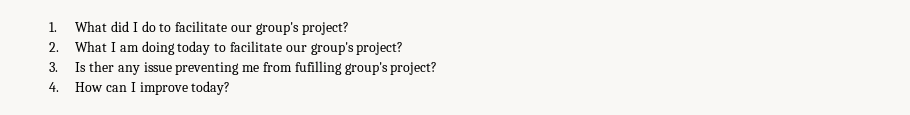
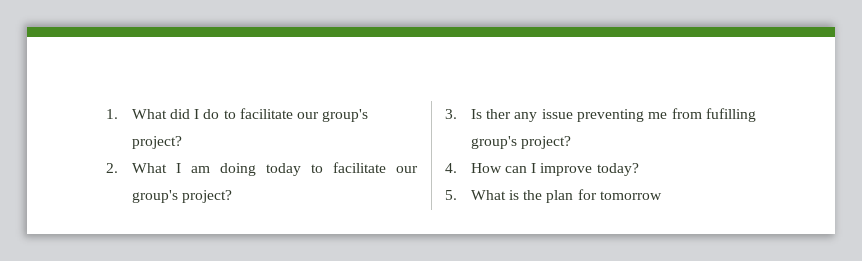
+ 5. What is the plan for tomorrow

